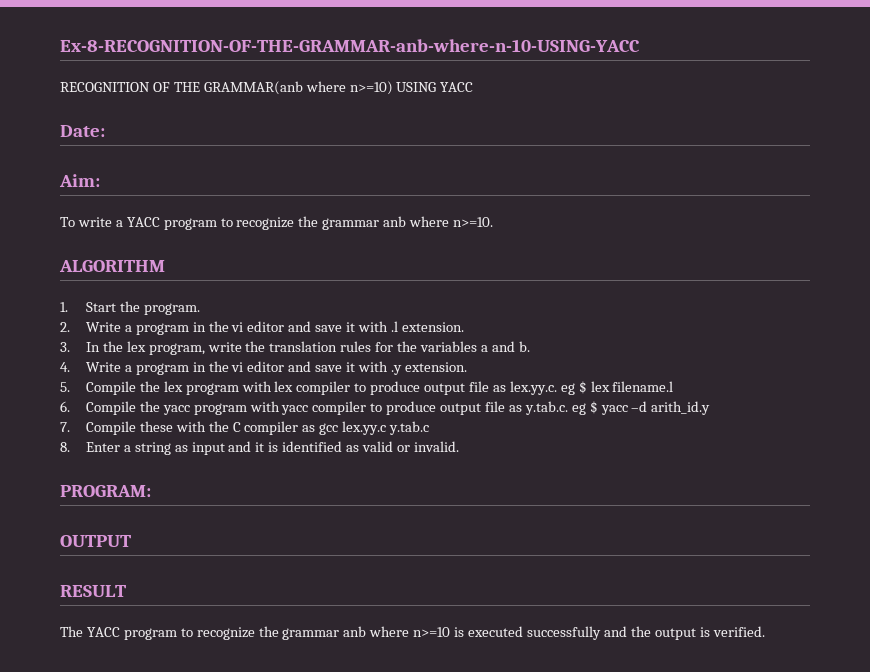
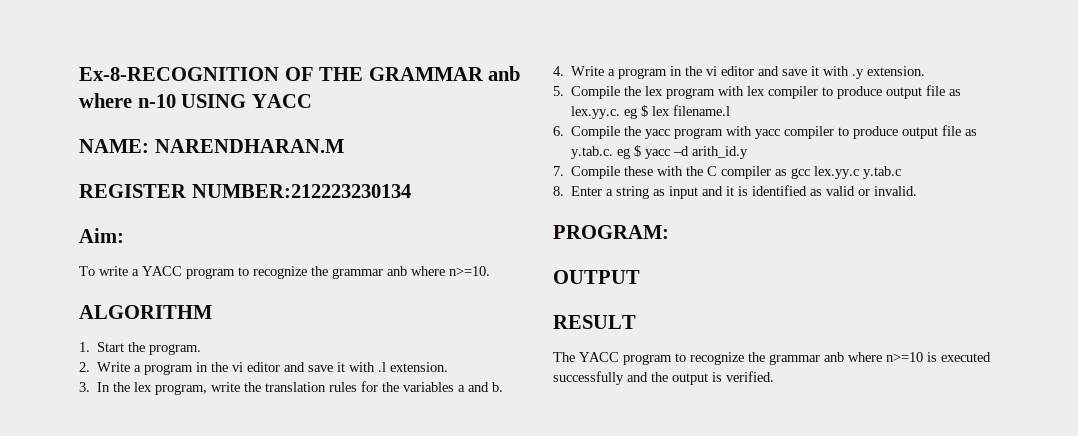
- Ex-8-RECOGNITION-OF-THE-GRAMMAR-anb-where-n-10-USING-YACC
- RECOGNITION OF THE GRAMMAR(anb where n>=10) USING YACC
- Date:
+ Ex-8-RECOGNITION OF THE GRAMMAR anb where n-10 USING YACC
+ NAME: NARENDHARAN.M
+ REGISTER NUMBER:212223230134

